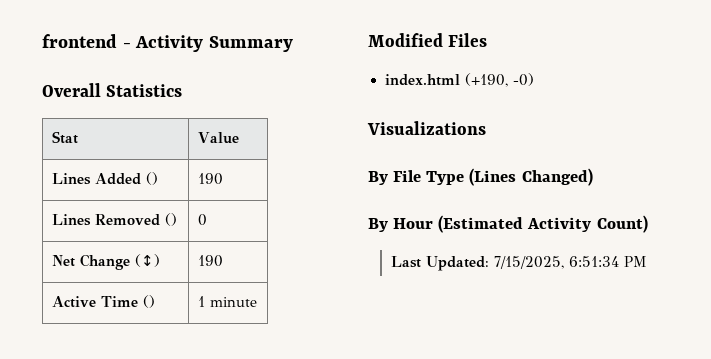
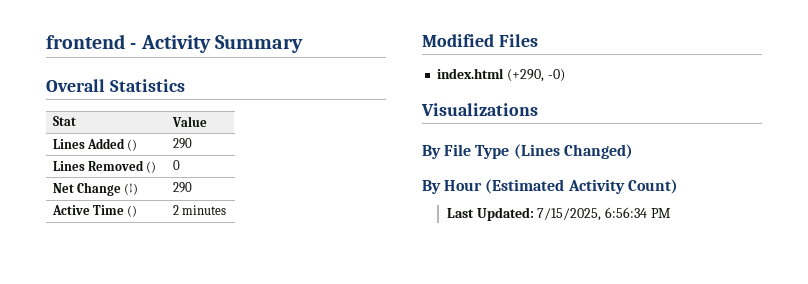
- Lines Added () | 190
+ Lines Added () | 290
- Net Change (↕) | 190
+ Net Change (↕) | 290
- Active Time () | 1 minute
+ Active Time () | 2 minutes
- index.html (+190, -0)
+ index.html (+290, -0)
- Last Updated: 7/15/2025, 6:51:34 PM
+ Last Updated: 7/15/2025, 6:56:34 PM

